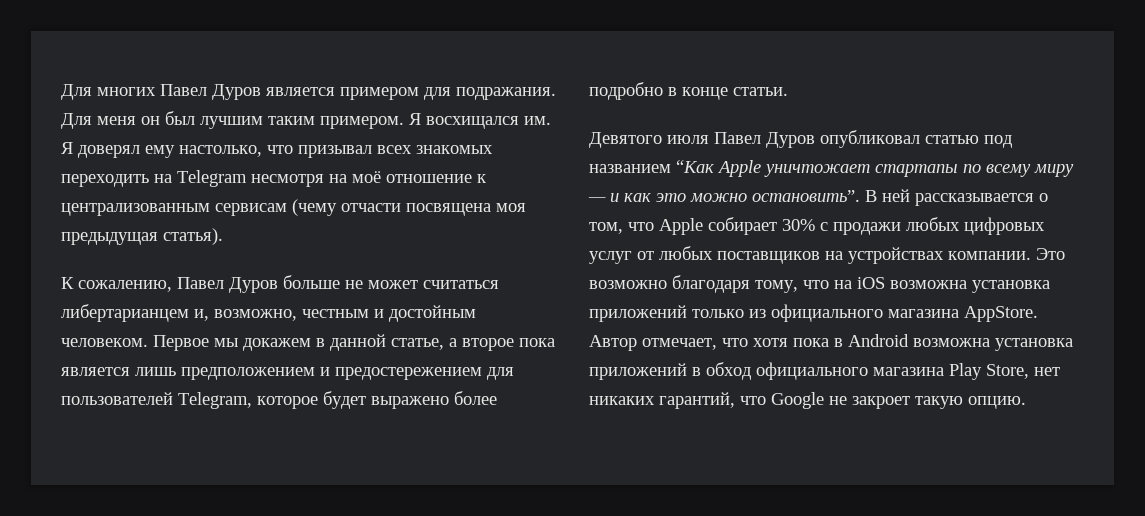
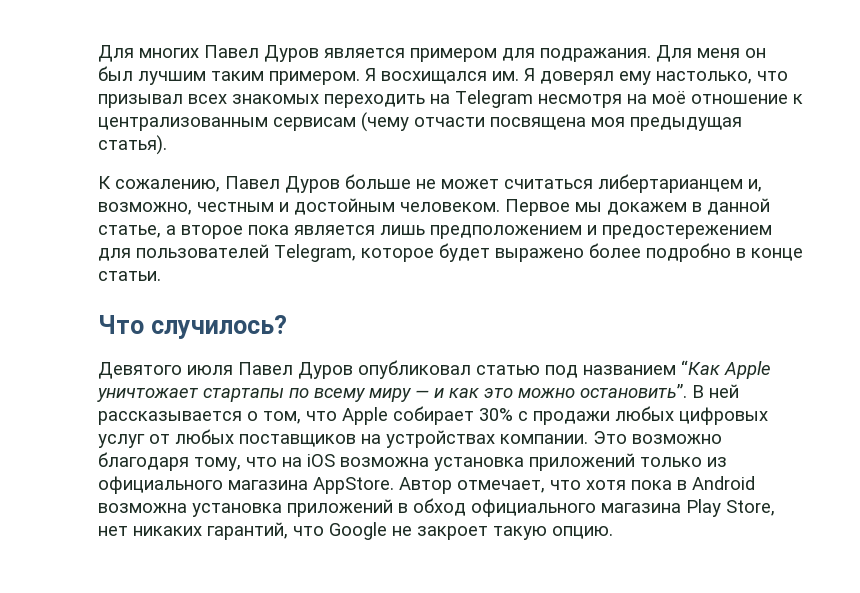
+ Что случилось?

